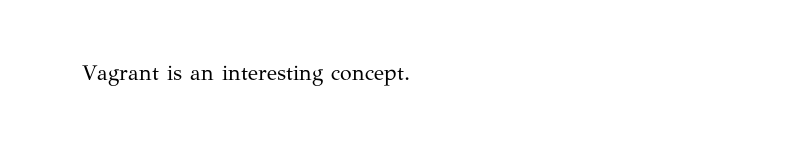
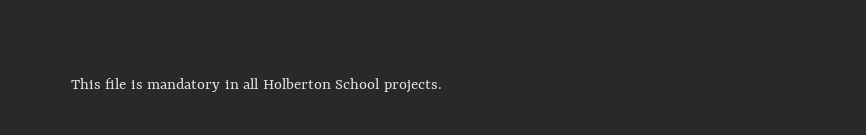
- Vagrant is an interesting concept.
+ This file is mandatory in all Holberton School projects.

